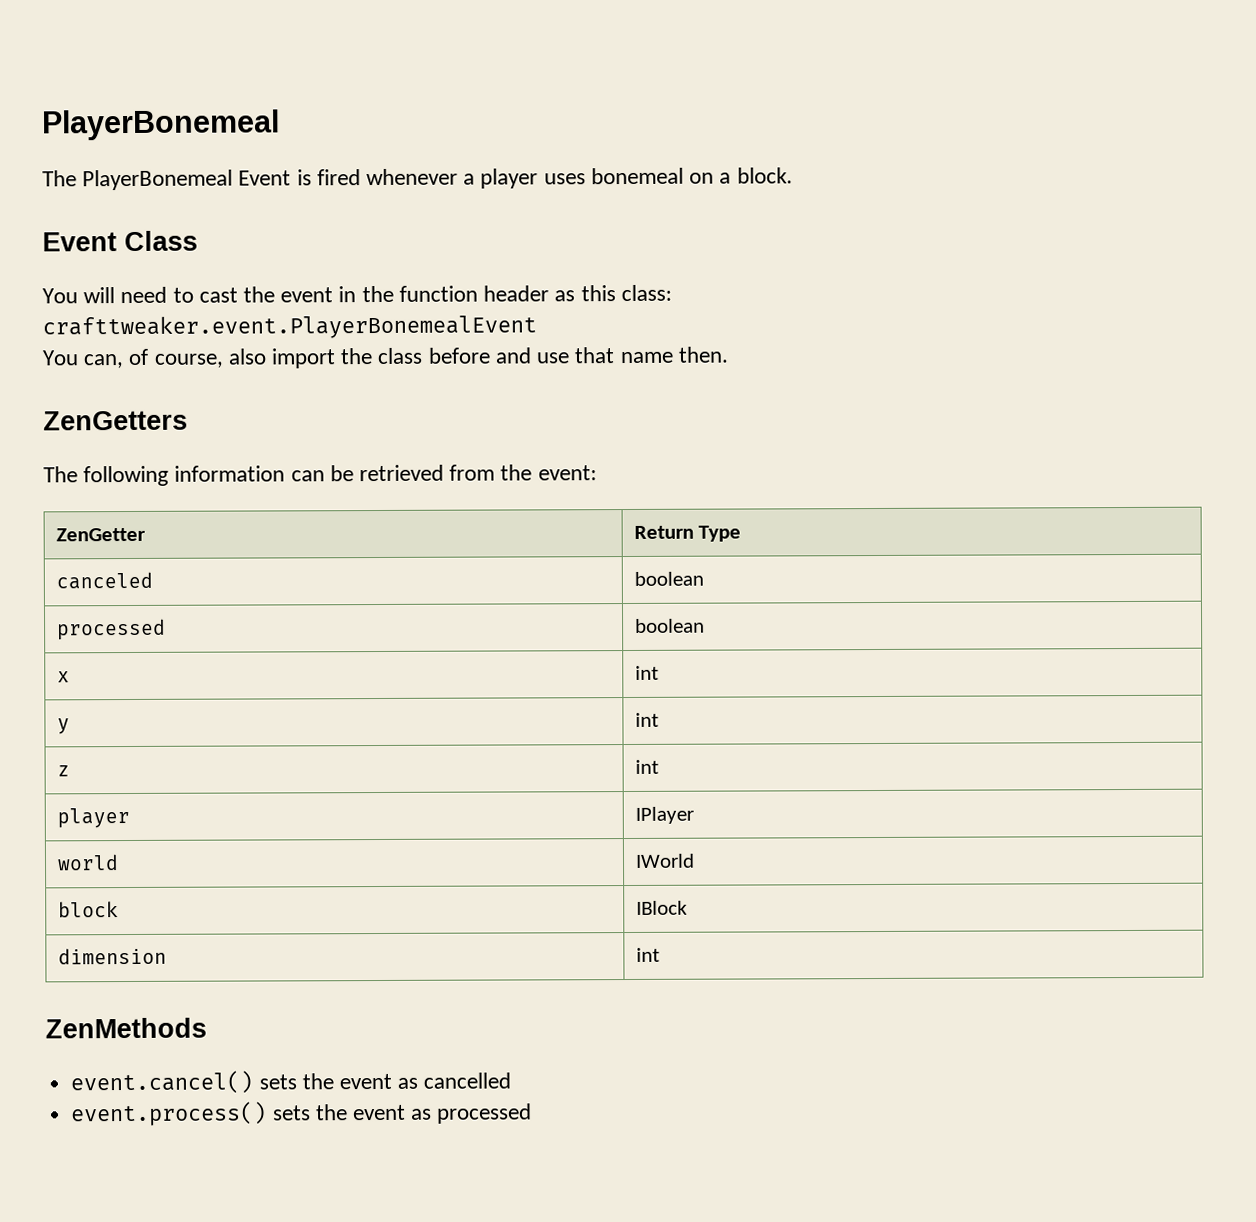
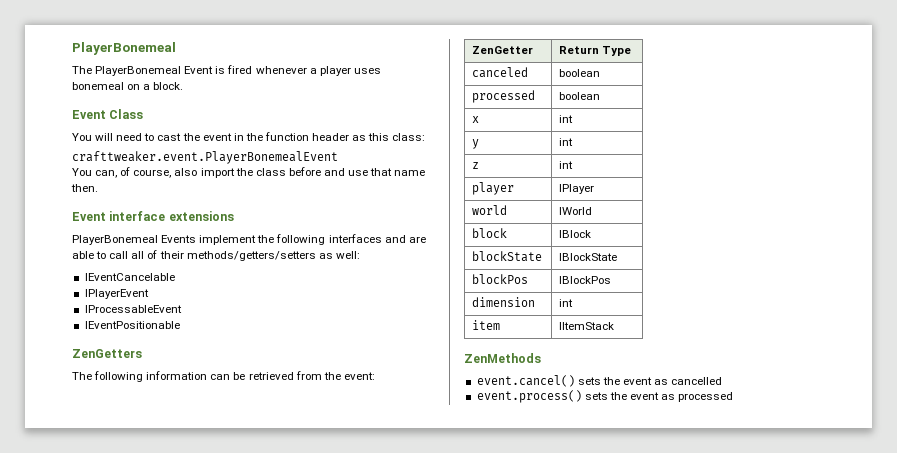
+ Event interface extensions
+ PlayerBonemeal Events implement the following interfaces and are able to call all of their methods/getters/setters as well:
+ IEventCancelable
+ IPlayerEvent
+ IProcessableEvent
+ IEventPositionable
+ blockState | IBlockState
+ blockPos | IBlockPos
+ item | IItemStack

